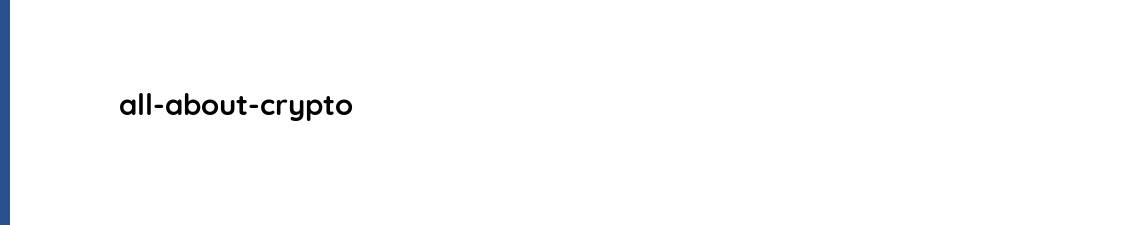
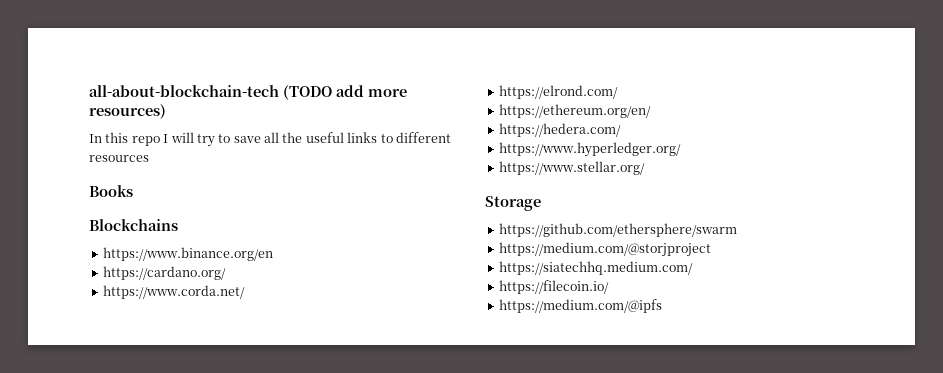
- all-about-crypto
+ all-about-blockchain-tech (TODO add more resources)
+ In this repo I will try to save all the useful links to different resources
+ Books
+ Blockchains
+ https://www.binance.org/en
+ https://cardano.org/
+ https://www.corda.net/
+ https://elrond.com/
+ https://ethereum.org/en/
+ https://hedera.com/
+ https://www.hyperledger.org/
+ https://www.stellar.org/
+ Storage
+ https://github.com/ethersphere/swarm
+ https://medium.com/@storjproject
+ https://siatechhq.medium.com/
+ https://filecoin.io/
+ https://medium.com/@ipfs

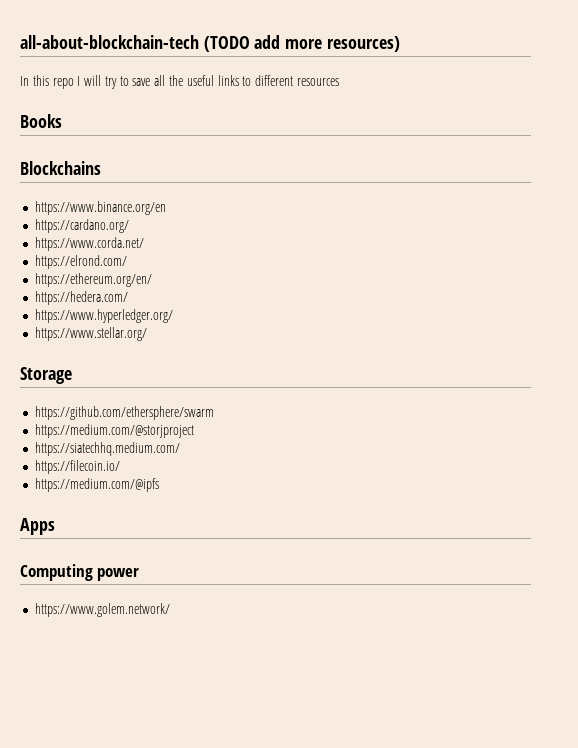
+ Apps
+ Computing power
+ https://www.golem.network/

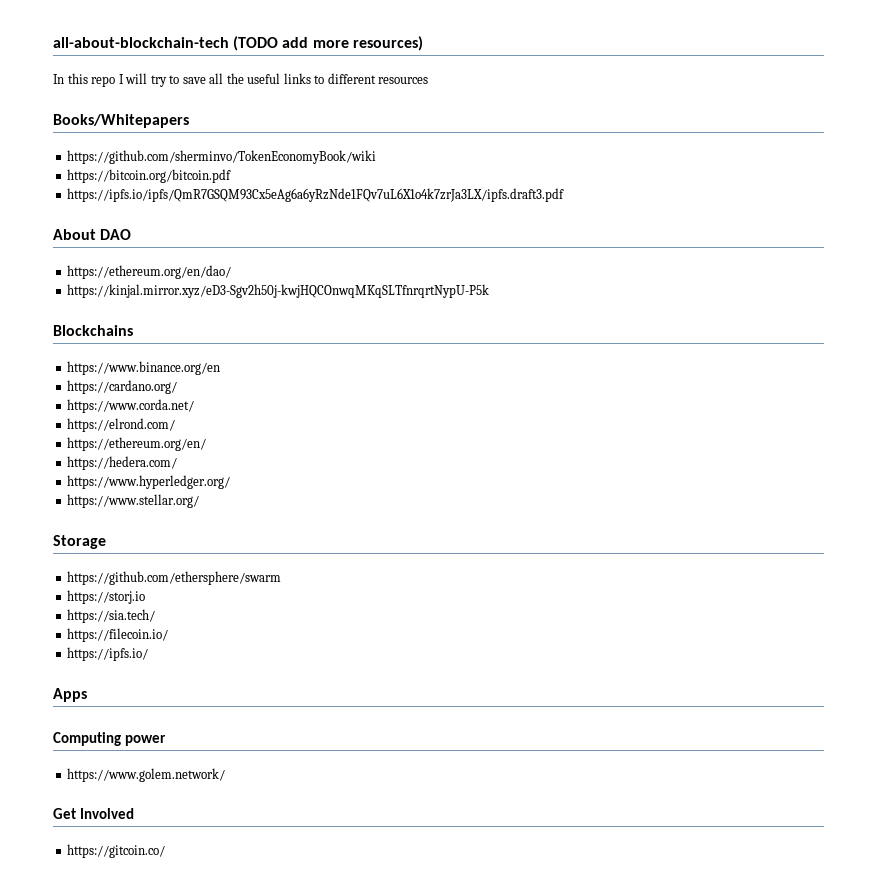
- Books
+ Books/Whitepapers
+ https://github.com/sherminvo/TokenEconomyBook/wiki
+ https://bitcoin.org/bitcoin.pdf
+ https://ipfs.io/ipfs/QmR7GSQM93Cx5eAg6a6yRzNde1FQv7uL6X1o4k7zrJa3LX/ipfs.draft3.pdf
+ About DAO
+ https://ethereum.org/en/dao/
+ https://kinjal.mirror.xyz/eD3-Sgv2h50j-kwjHQCOnwqMKqSLTfnrqrtNypU-P5k
- https://medium.com/@storjproject
- https://siatechhq.medium.com/
+ https://storj.io
+ https://sia.tech/
- https://medium.com/@ipfs
+ https://ipfs.io/
+ Get Involved
+ https://gitcoin.co/

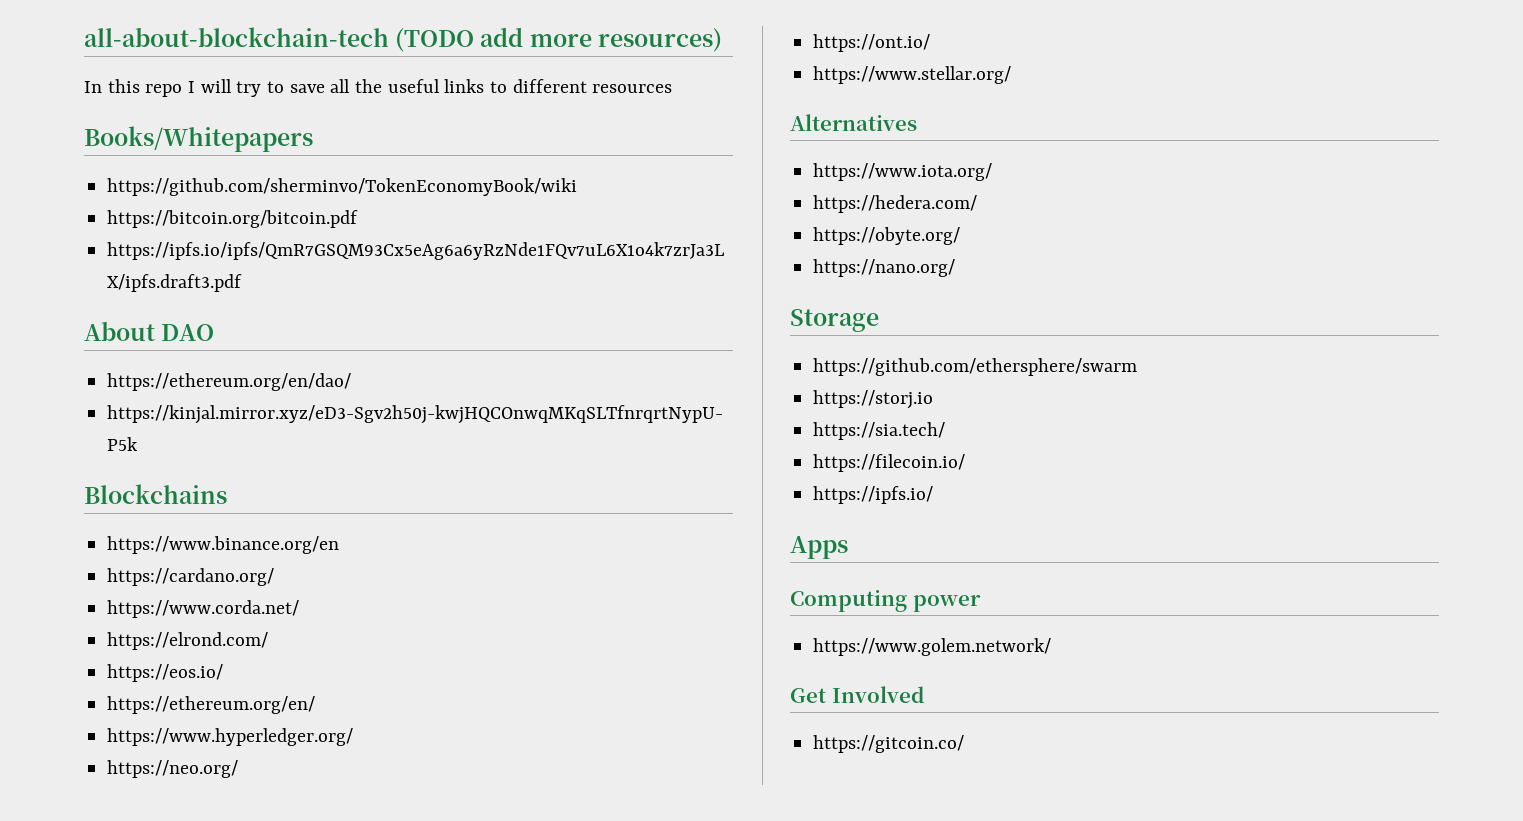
+ https://eos.io/
+ https://www.hyperledger.org/
+ https://neo.org/
+ https://ont.io/
+ https://www.stellar.org/
+ Alternatives
+ https://www.iota.org/
- https://www.hyperledger.org/
- https://www.stellar.org/
+ https://obyte.org/
+ https://nano.org/

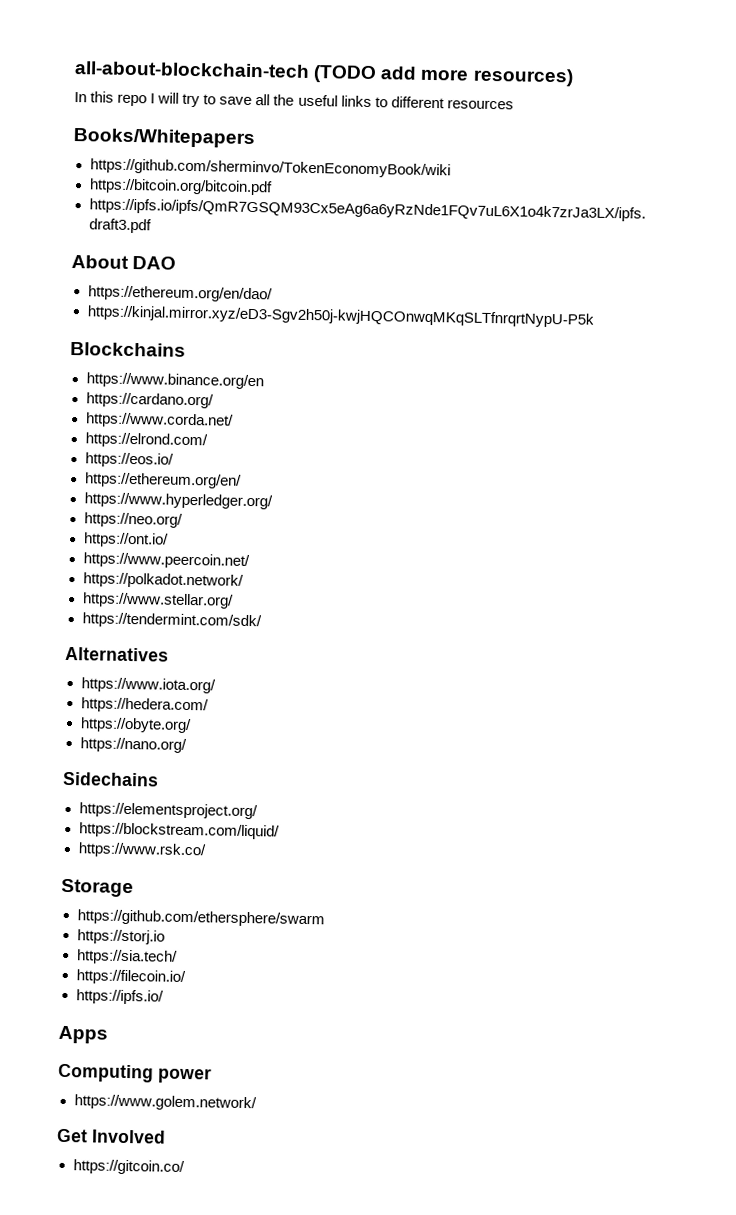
+ https://www.peercoin.net/
+ https://polkadot.network/
+ https://tendermint.com/sdk/
+ Sidechains
+ https://elementsproject.org/
+ https://blockstream.com/liquid/
+ https://www.rsk.co/

